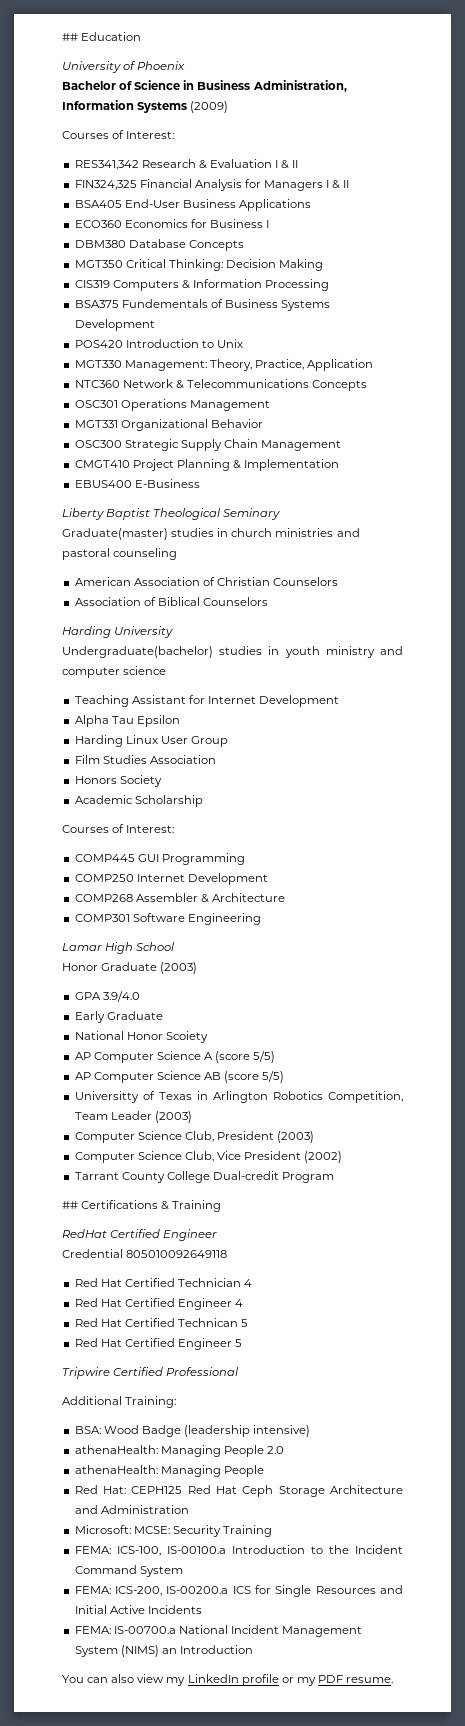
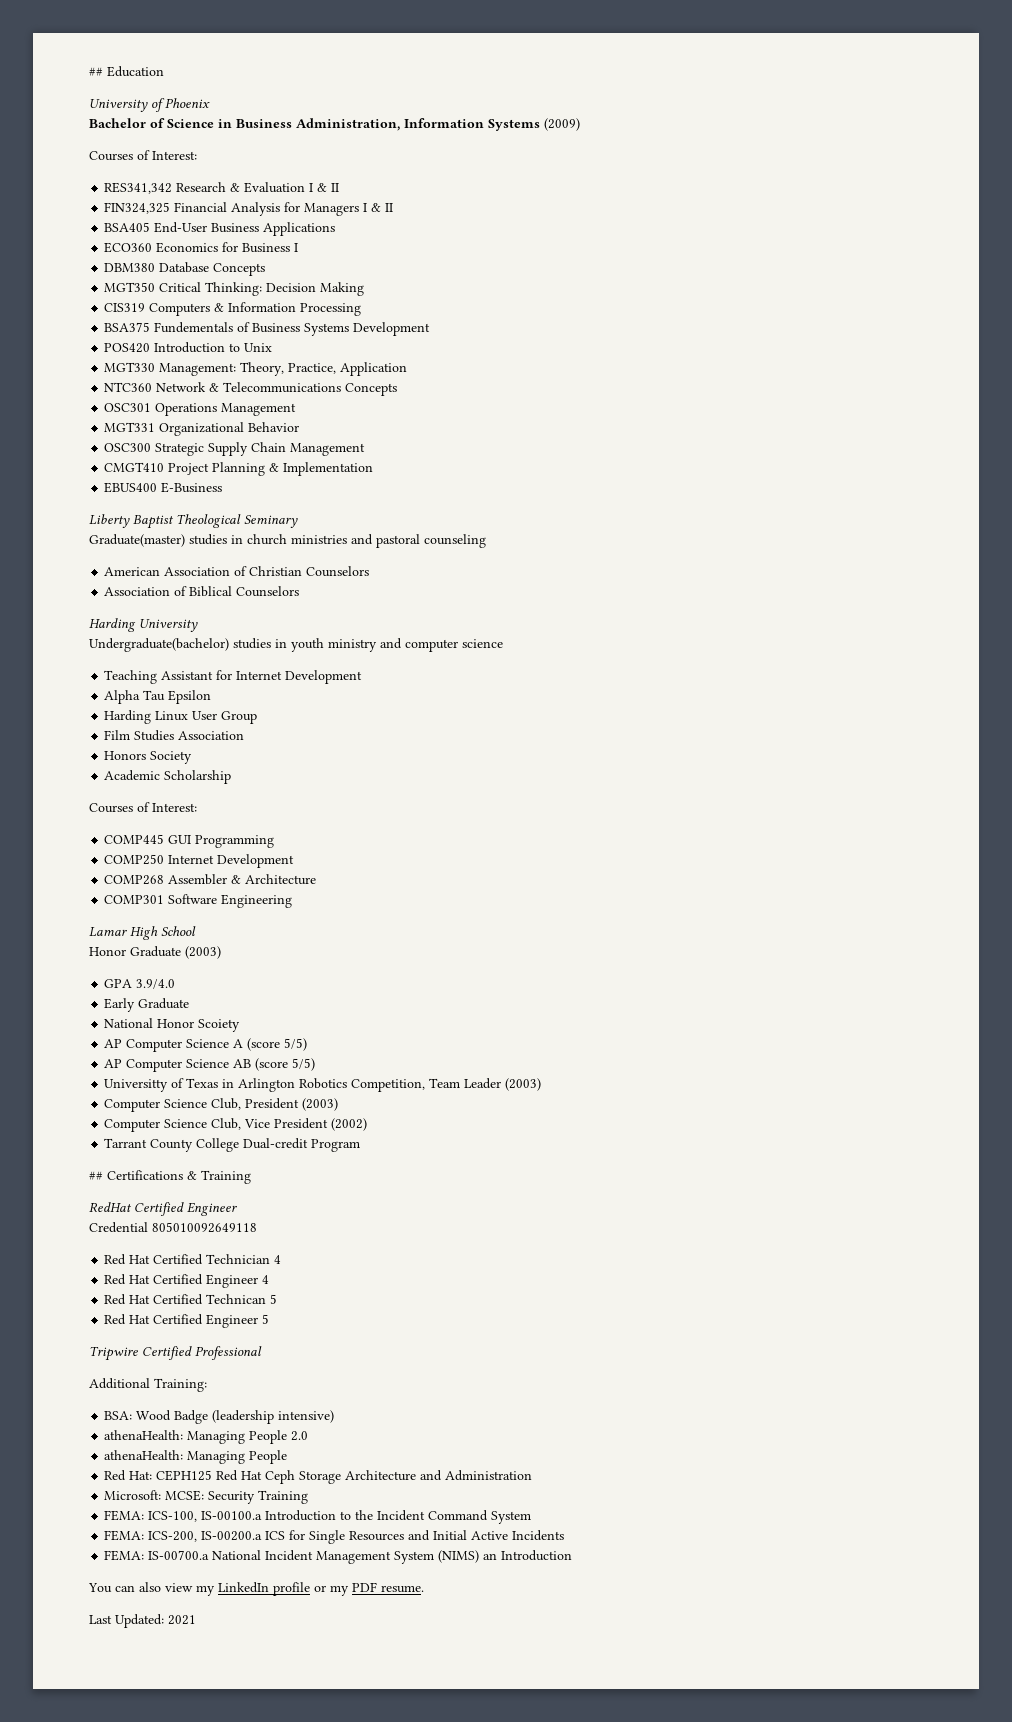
+ Last Updated: 2021

